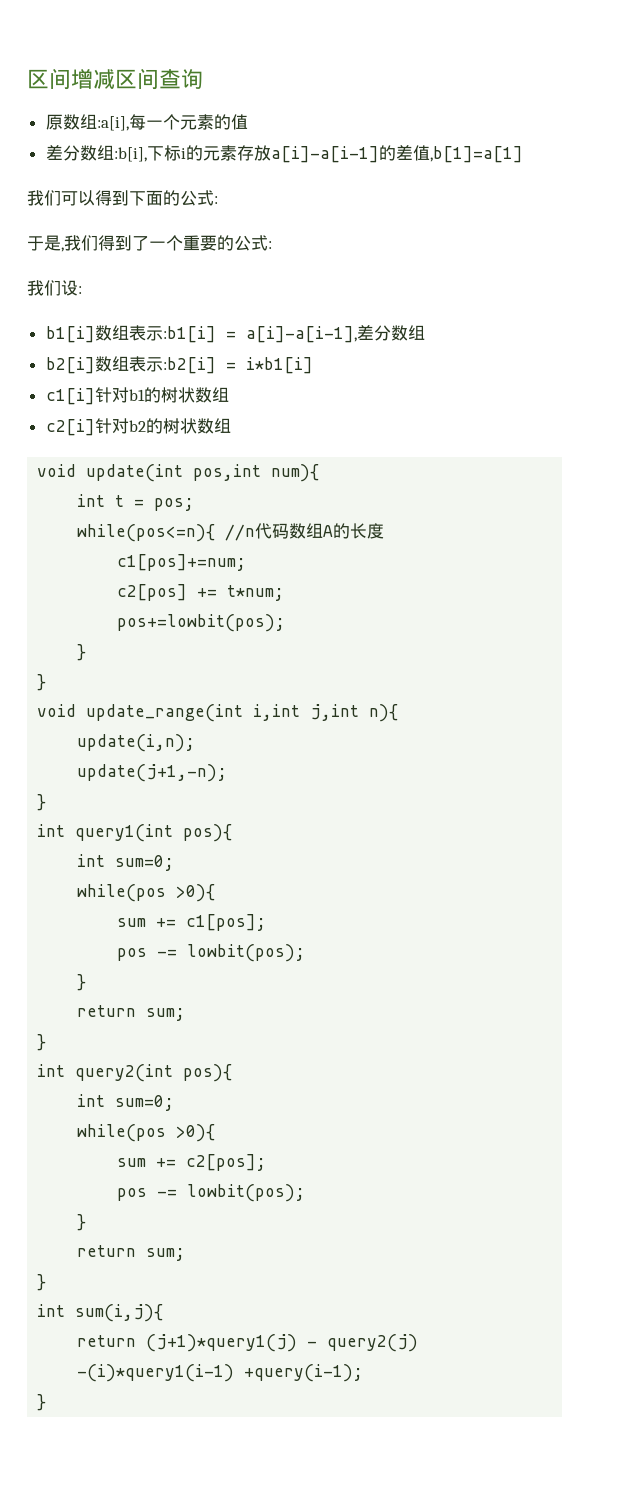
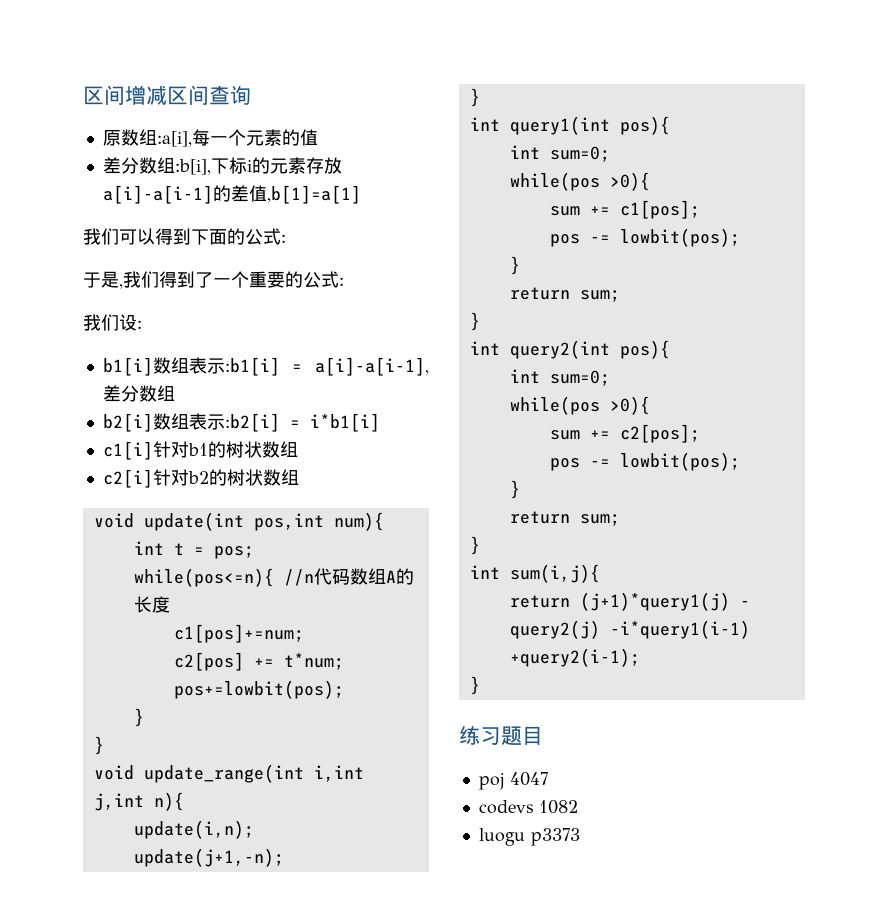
- return (j+1)*query1(j) - query2(j) -(i)*query1(i-1) +query(i-1);
+ return (j+1)*query1(j) - query2(j) -i*query1(i-1) +query2(i-1);
  }
+ 练习题目
+ poj 4047
+ codevs 1082
+ luogu p3373

